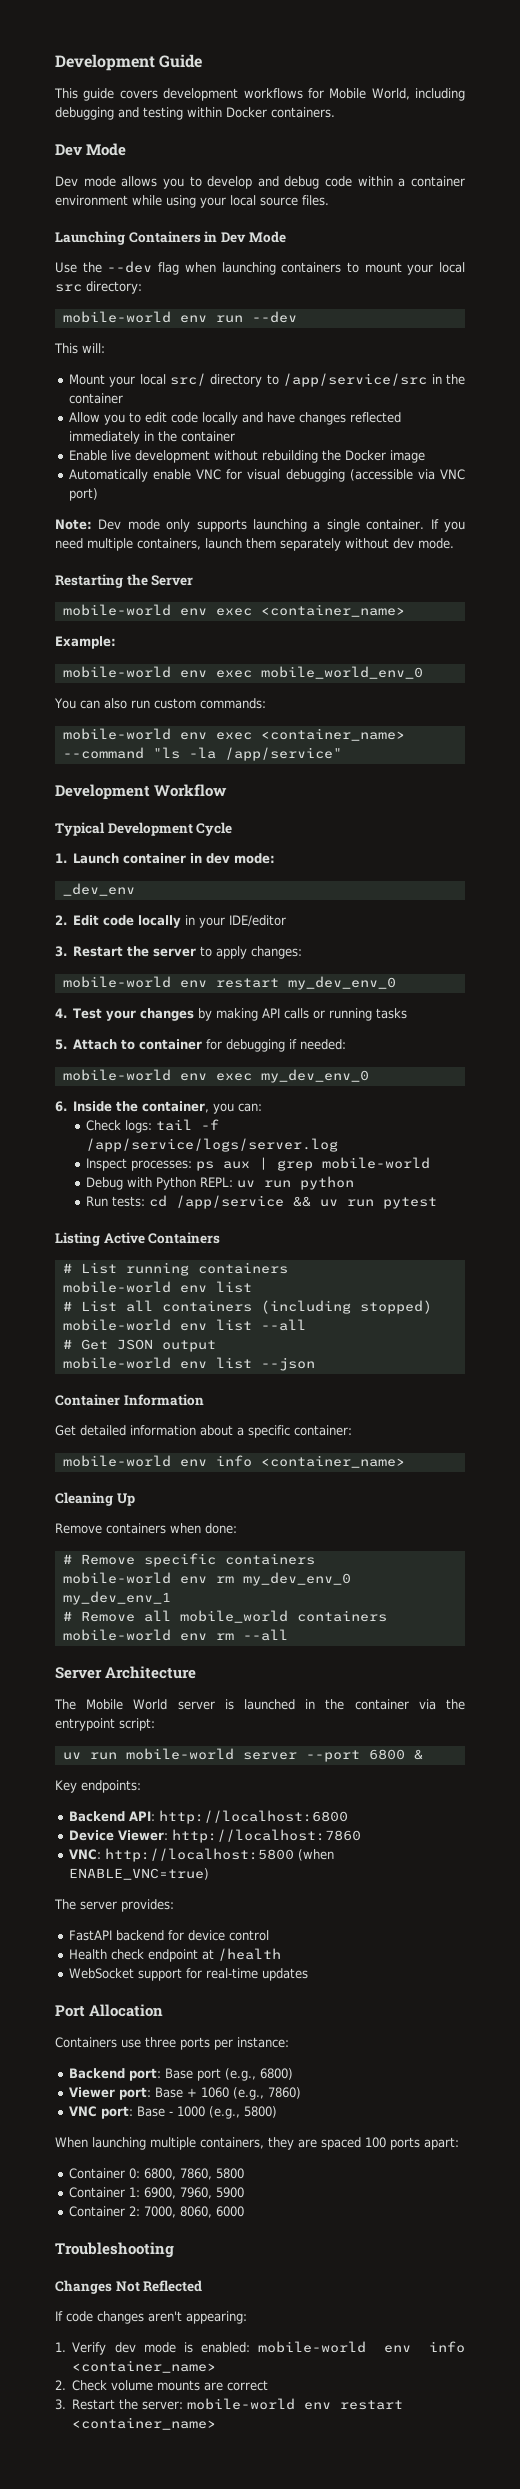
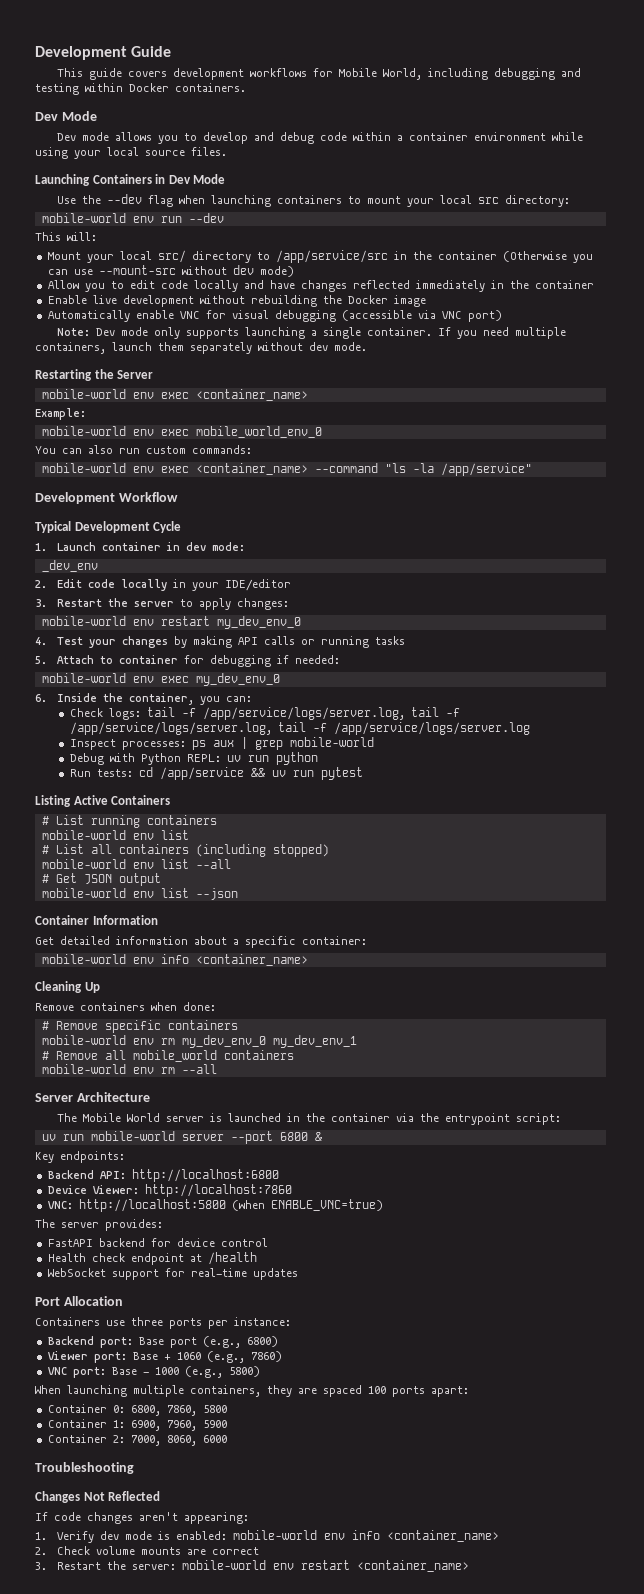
- Mount your local src/ directory to /app/service/src in the container
+ Mount your local src/ directory to /app/service/src in the container (Otherwise you can use --mount-src without dev mode)
- Check logs: tail -f /app/service/logs/server.log
+ Check logs: tail -f /app/service/logs/server.log, tail -f /app/service/logs/server.log, tail -f /app/service/logs/server.log

